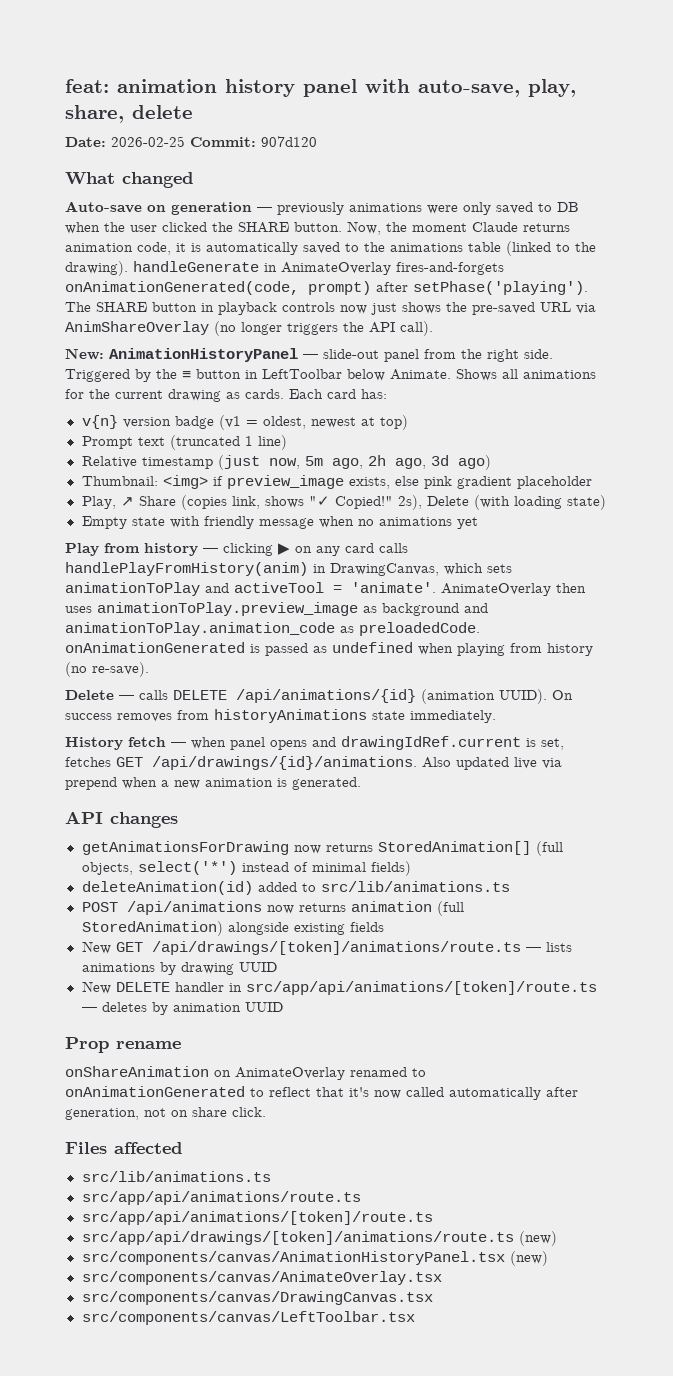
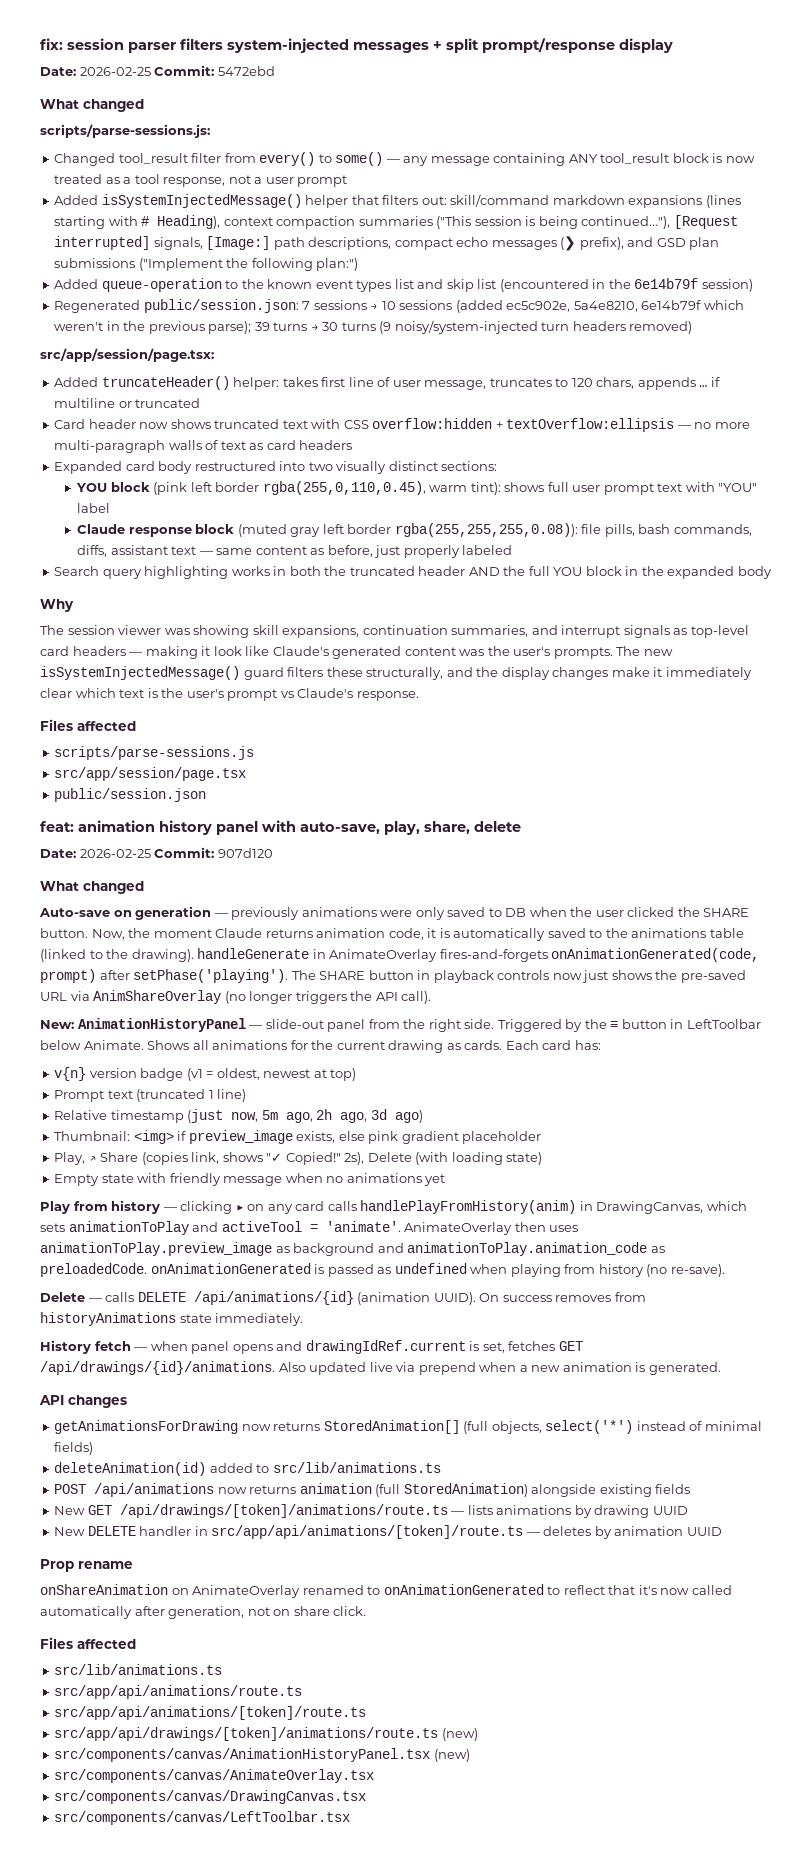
+ fix: session parser filters system-injected messages + split prompt/response display
+ Date: 2026-02-25 Commit: 5472ebd
+ What changed
+ scripts/parse-sessions.js:
+ Changed tool_result filter from every() to some() — any message containing ANY tool_result block is now treated as a tool response, not a user prompt
+ Added isSystemInjectedMessage() helper that filters out: skill/command markdown expansions (lines starting with # Heading), context compaction summaries ("This session is being continued..."), [Request interrupted] signals, [Image:] path descriptions, compact echo messages (❯ prefix), and GSD plan submissions ("Implement the following plan:")
+ Added queue-operation to the known event types list and skip list (encountered in the 6e14b79f session)
+ Regenerated public/session.json: 7 sessions → 10 sessions (added ec5c902e, 5a4e8210, 6e14b79f which weren't in the previous parse); 39 turns → 30 turns (9 noisy/system-injected turn headers removed)
+ src/app/session/page.tsx:
+ Added truncateHeader() helper: takes first line of user message, truncates to 120 chars, appends … if multiline or truncated
+ Card header now shows truncated text with CSS overflow:hidden + textOverflow:ellipsis — no more multi-paragraph walls of text as card headers
+ Expanded card body restructured into two visually distinct sections:
+ YOU block (pink left border rgba(255,0,110,0.45), warm tint): shows full user prompt text with "YOU" label
+ Claude response block (muted gray left border rgba(255,255,255,0.08)): file pills, bash commands, diffs, assistant text — same content as before, just properly labeled
+ Search query highlighting works in both the truncated header AND the full YOU block in the expanded body
+ Why
+ The session viewer was showing skill expansions, continuation summaries, and interrupt signals as top-level card headers — making it look like Claude's generated content was the user's prompts. The new isSystemInjectedMessage() guard filters these structurally, and the display changes make it immediately clear which text is the user's prompt vs Claude's response.
+ Files affected
+ scripts/parse-sessions.js
+ src/app/session/page.tsx
+ public/session.json

